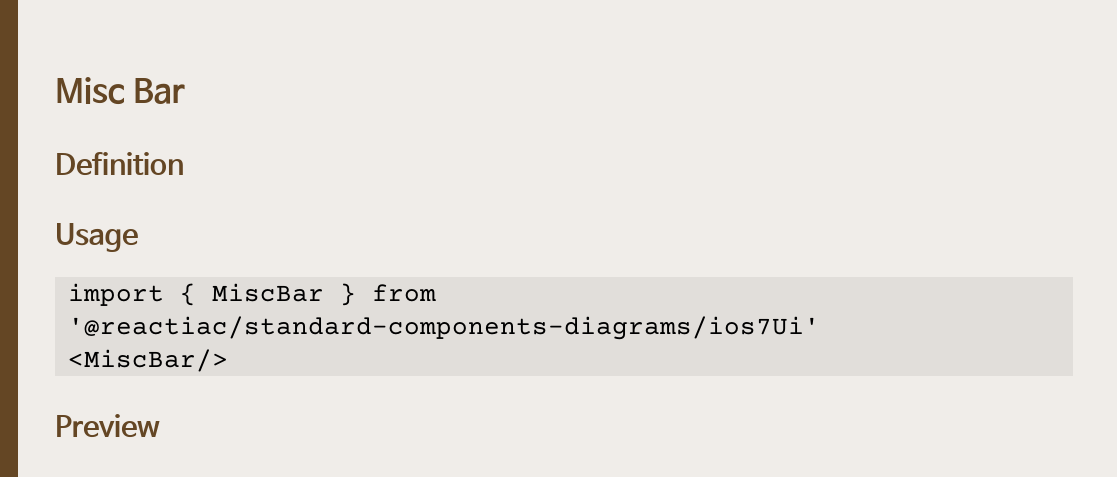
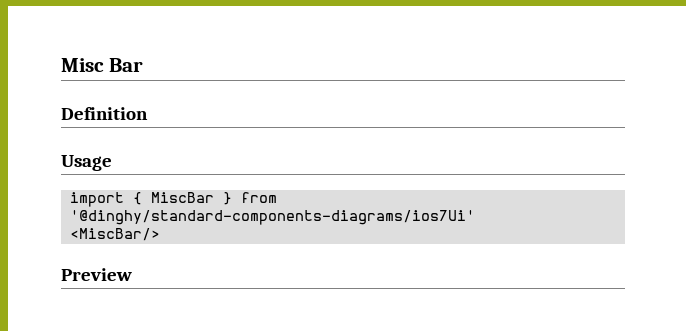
- import { MiscBar } from '@reactiac/standard-components-diagrams/ios7Ui'
+ import { MiscBar } from '@dinghy/standard-components-diagrams/ios7Ui'

